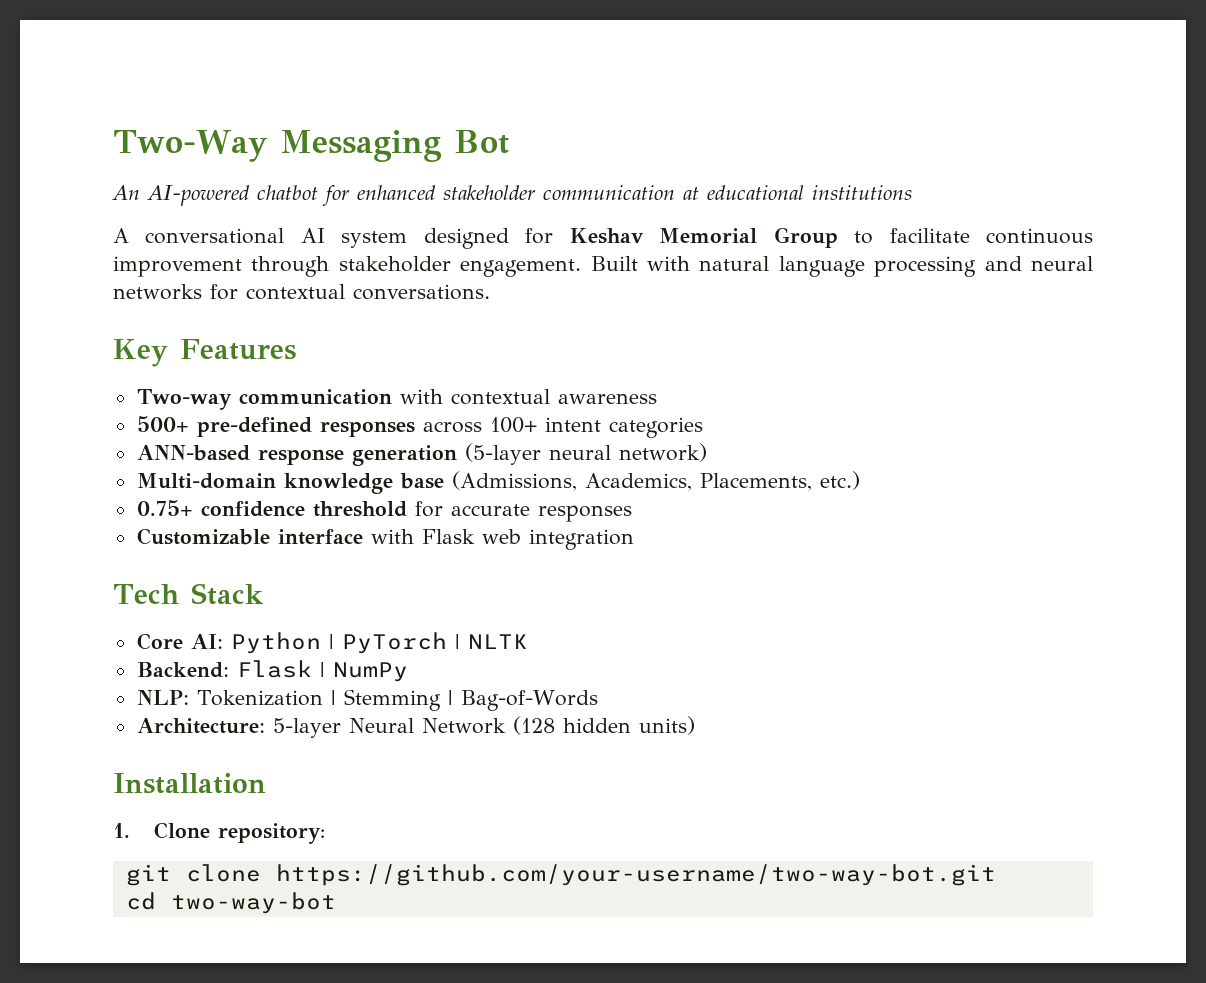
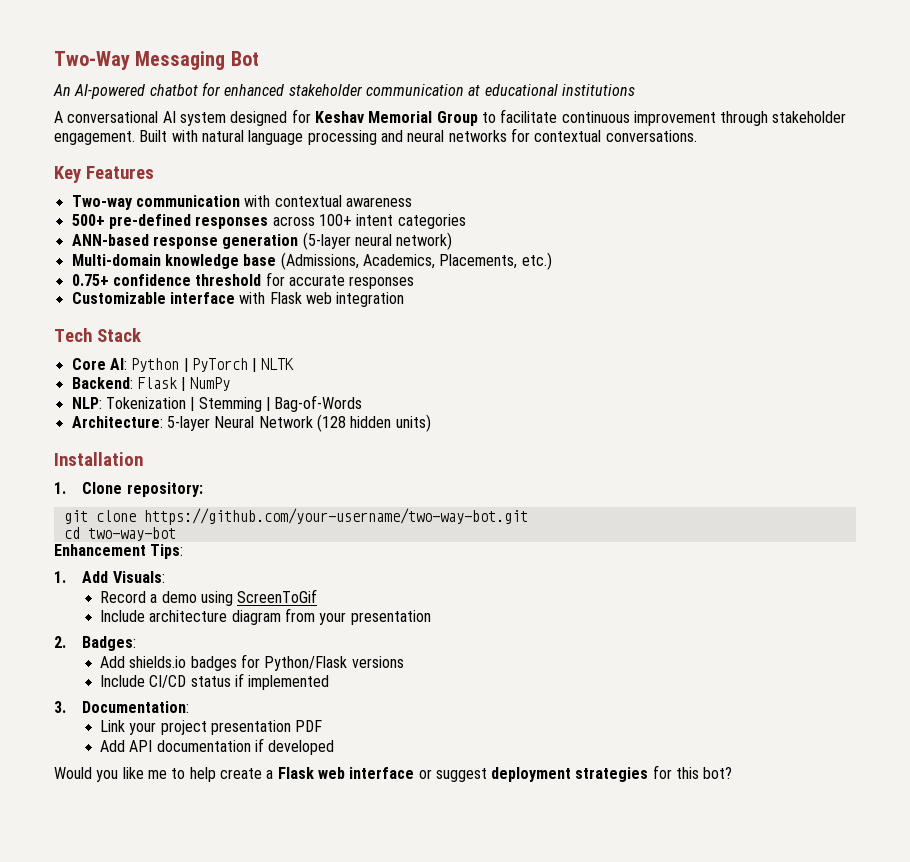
+ Enhancement Tips:
+ 1. Add Visuals:
+ Record a demo using ScreenToGif
+ Include architecture diagram from your presentation
+ 2. Badges:
+ Add shields.io badges for Python/Flask versions
+ Include CI/CD status if implemented
+ 3. Documentation:
+ Link your project presentation PDF
+ Add API documentation if developed
+ Would you like me to help create a Flask web interface or suggest deployment strategies for this bot?

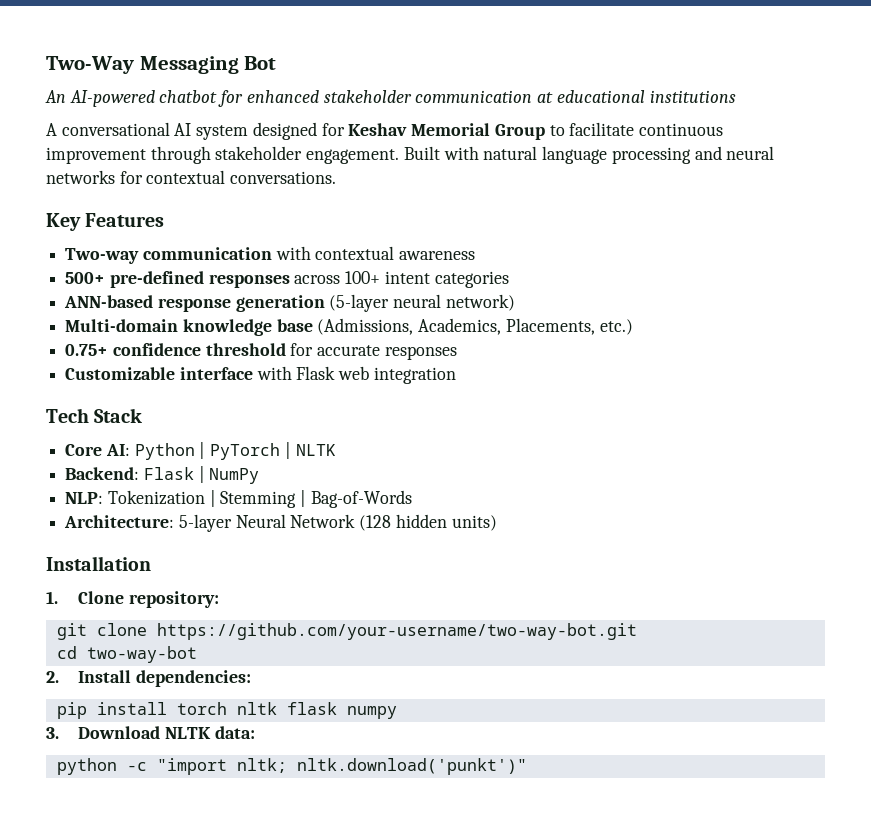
- Enhancement Tips:
- 1. Add Visuals:
- Record a demo using ScreenToGif
- Include architecture diagram from your presentation
- 2. Badges:
- Add shields.io badges for Python/Flask versions
- Include CI/CD status if implemented
- 3. Documentation:
- Link your project presentation PDF
- Add API documentation if developed
- Would you like me to help create a Flask web interface or suggest deployment strategies for this bot?
+ 2. Install dependencies:
+ pip install torch nltk flask numpy
+ 3. Download NLTK data:
+ python -c "import nltk; nltk.download('punkt')"

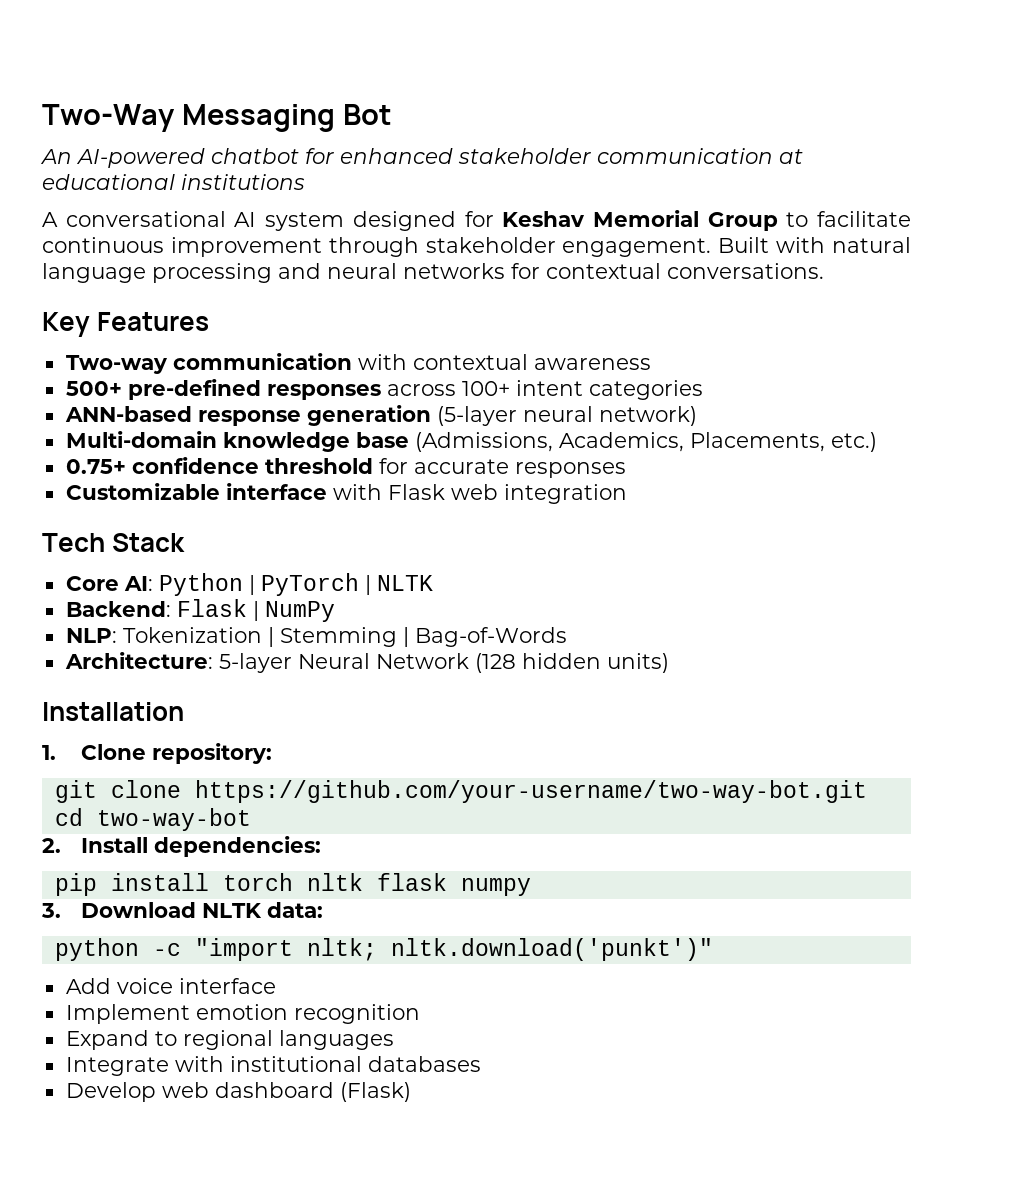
+ Add voice interface
+ Implement emotion recognition
+ Expand to regional languages
+ Integrate with institutional databases
+ Develop web dashboard (Flask)

